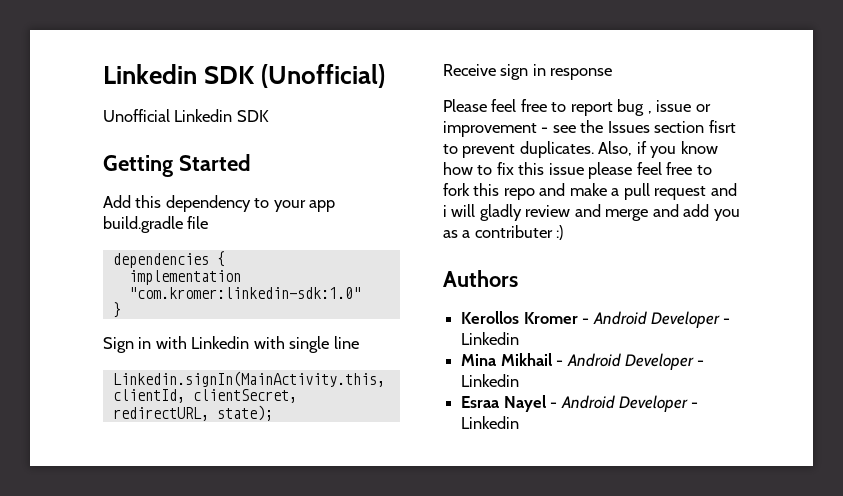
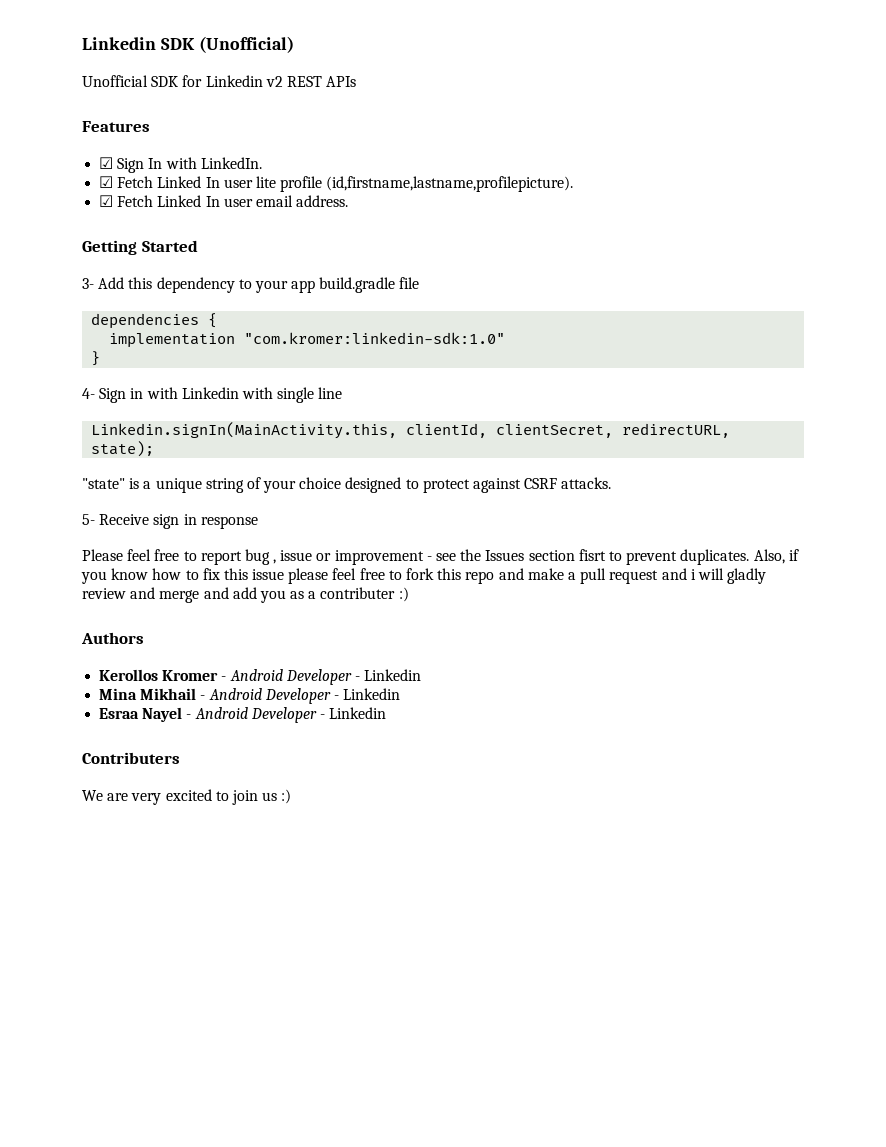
- Unofficial Linkedin SDK
+ Unofficial SDK for Linkedin v2 REST APIs
+ Features
+ ☑ Sign In with LinkedIn.
+ ☑ Fetch Linked In user lite profile (id,firstname,lastname,profilepicture).
+ ☑ Fetch Linked In user email address.
- Add this dependency to your app build.gradle file
+ 3- Add this dependency to your app build.gradle file
- Sign in with Linkedin with single line
+ 4- Sign in with Linkedin with single line
- Receive sign in response
+ "state" is a unique string of your choice designed to protect against CSRF attacks.
+ 5- Receive sign in response
+ Contributers
+ We are very excited to join us :)

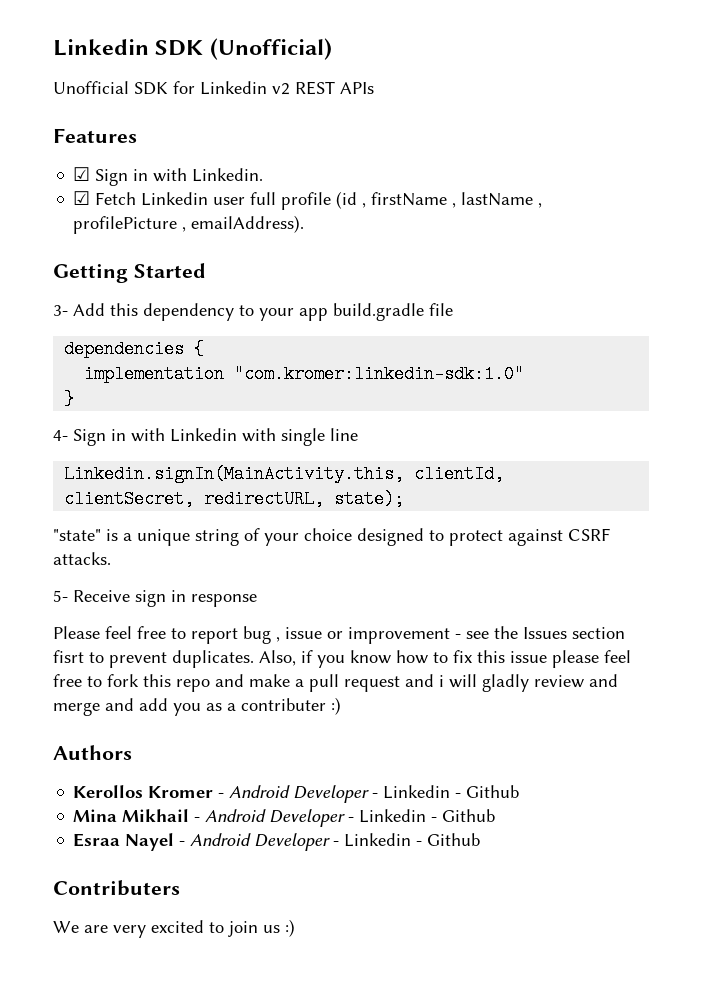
- ☑ Sign In with LinkedIn.
- ☑ Fetch Linked In user lite profile (id,firstname,lastname,profilepicture).
- ☑ Fetch Linked In user email address.
+ ☑ Sign in with Linkedin.
+ ☑ Fetch Linkedin user full profile (id , firstName , lastName , profilePicture , emailAddress).
- Kerollos Kromer - Android Developer - Linkedin
+ Kerollos Kromer - Android Developer - Linkedin - Github
- Mina Mikhail - Android Developer - Linkedin
+ Mina Mikhail - Android Developer - Linkedin - Github
- Esraa Nayel - Android Developer - Linkedin
+ Esraa Nayel - Android Developer - Linkedin - Github

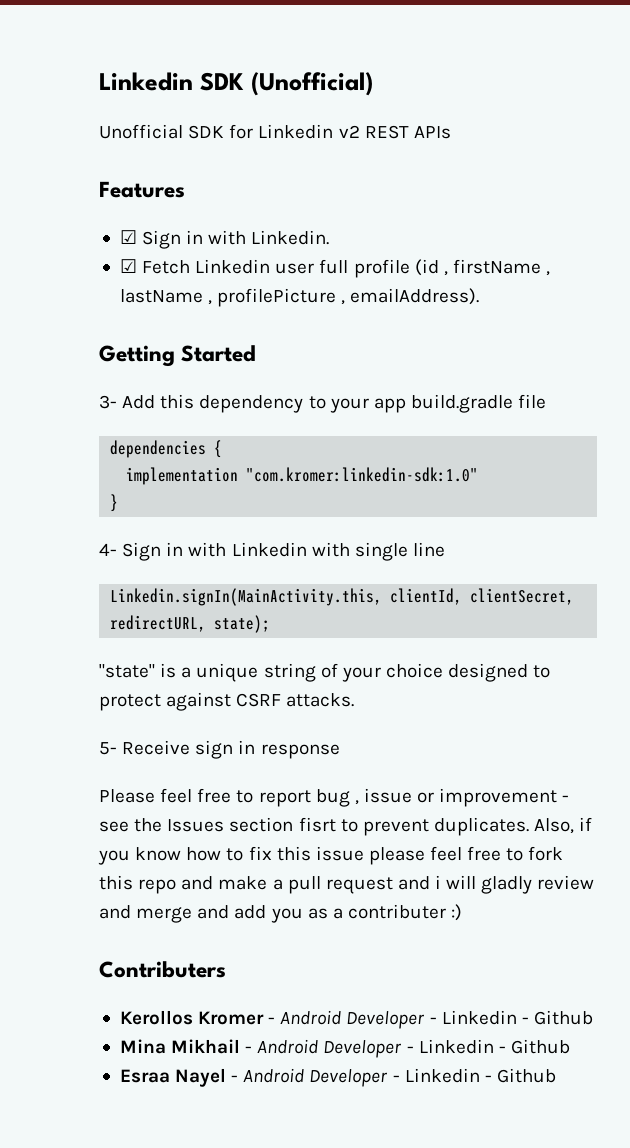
- Authors
+ Contributers
- Contributers
- We are very excited to join us :)

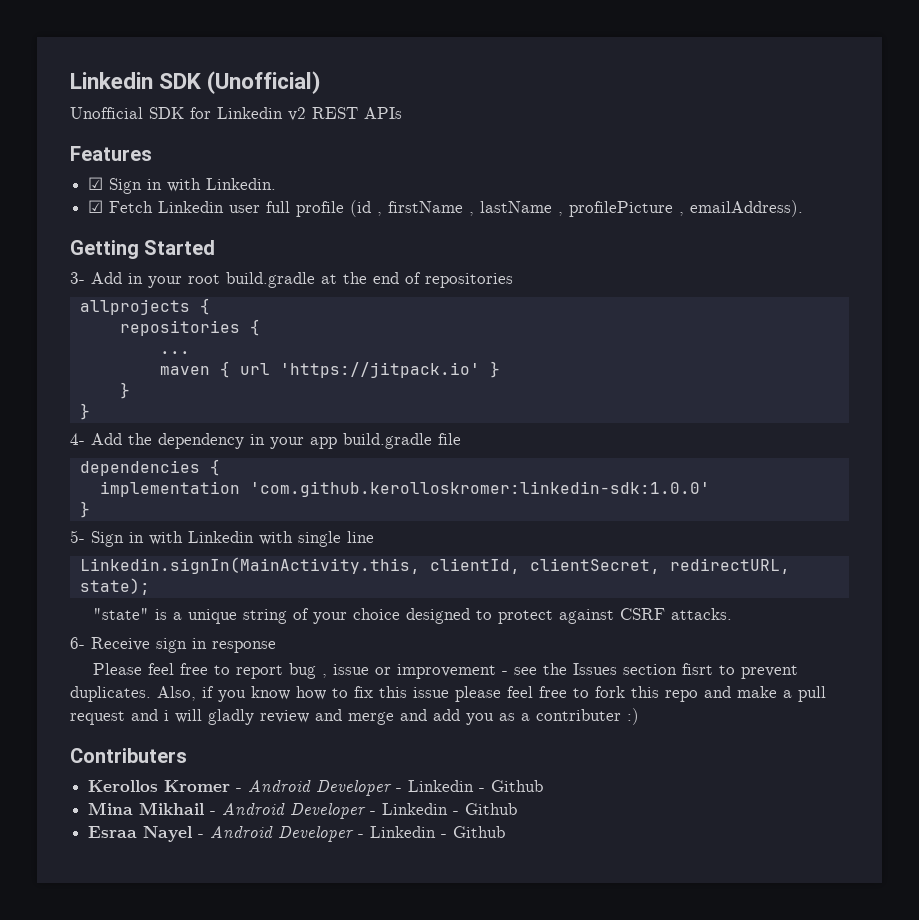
- 3- Add this dependency to your app build.gradle file
+ 3- Add in your root build.gradle at the end of repositories
+ allprojects {
+ repositories {
+ ...
+ maven { url 'https://jitpack.io' }
+ }
+ }
+ 4- Add the dependency in your app build.gradle file
- implementation "com.kromer:linkedin-sdk:1.0"
+ implementation 'com.github.kerolloskromer:linkedin-sdk:1.0.0'
  }
- 4- Sign in with Linkedin with single line
+ 5- Sign in with Linkedin with single line
- 5- Receive sign in response
+ 6- Receive sign in response

